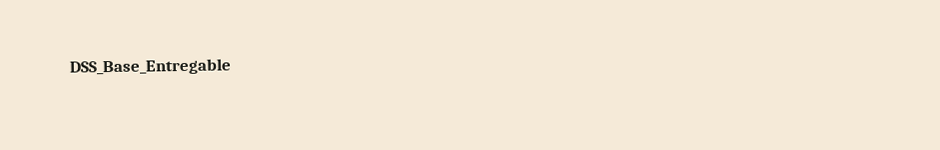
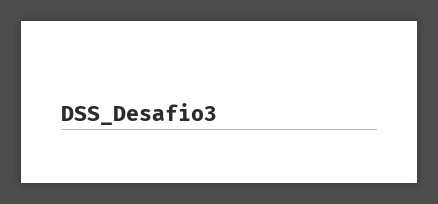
- DSS_Base_Entregable
+ DSS_Desafio3

